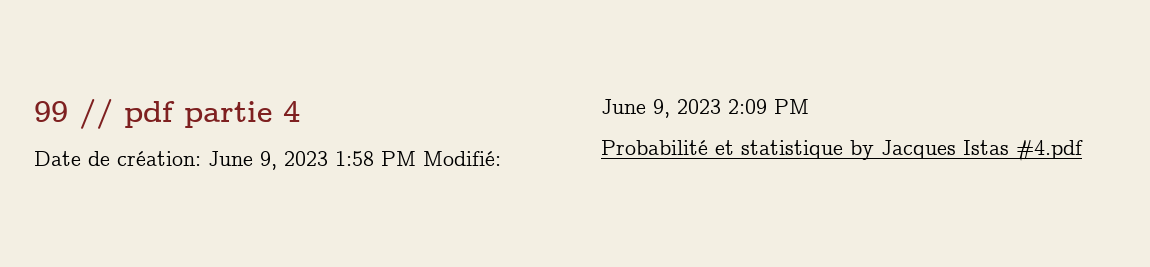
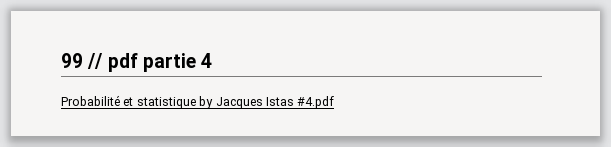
- Date de création: June 9, 2023 1:58 PM Modifié: June 9, 2023 2:09 PM

